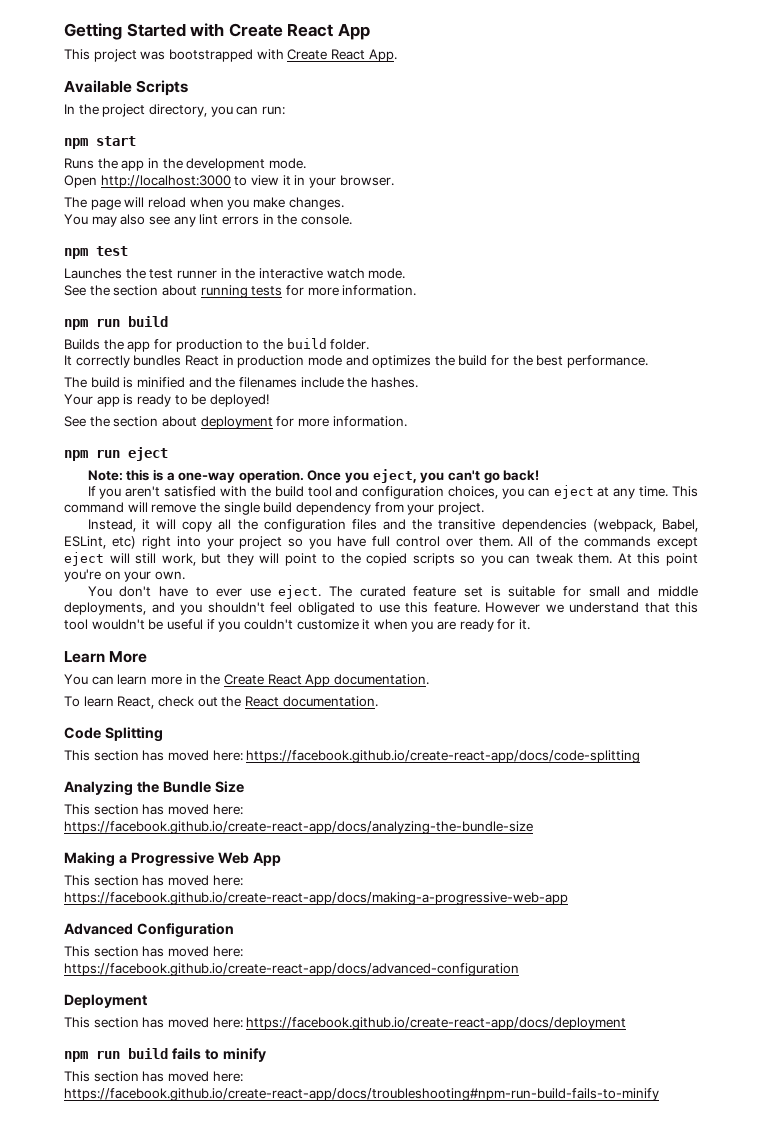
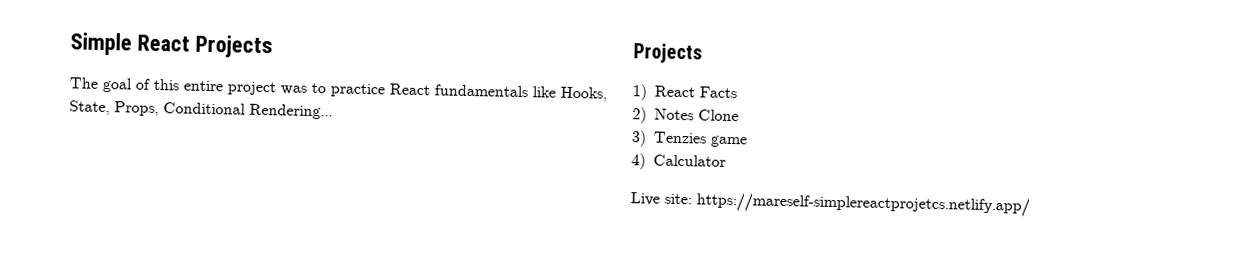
- Getting Started with Create React App
- This project was bootstrapped with Create React App.
- Available Scripts
- In the project directory, you can run:
- npm start
- Runs the app in the development mode.
- Open http://localhost:3000 to view it in your browser.
- The page will reload when you make changes.
- You may also see any lint errors in the console.
- npm test
- Launches the test runner in the interactive watch mode.
- See the section about running tests for more information.
- npm run build
- Builds the app for production to the build folder.
- It correctly bundles React in production mode and optimizes the build for the best performance.
- The build is minified and the filenames include the hashes.
- Your app is ready to be deployed!
- See the section about deployment for more information.
- npm run eject
- Note: this is a one-way operation. Once you eject, you can't go back!
- If you aren't satisfied with the build tool and configuration choices, you can eject at any time. This command will remove the single build dependency from your project.
- Instead, it will copy all the configuration files and the transitive dependencies (webpack, Babel, ESLint, etc) right into your project so you have full control over them. All of the commands except eject will still work, but they will point to the copied scripts so you can tweak them. At this point you're on your own.
- You don't have to ever use eject. The curated feature set is suitable for small and middle deployments, and you shouldn't feel obligated to use this feature. However we understand that this tool wouldn't be useful if you couldn't customize it when you are ready for it.
- Learn More
- You can learn more in the Create React App documentation.
- To learn React, check out the React documentation.
- Code Splitting
- This section has moved here: https://facebook.github.io/create-react-app/docs/code-splitting
- Analyzing the Bundle Size
- This section has moved here: https://facebook.github.io/create-react-app/docs/analyzing-the-bundle-size
- Making a Progressive Web App
- This section has moved here: https://facebook.github.io/create-react-app/docs/making-a-progressive-web-app
- Advanced Configuration
- This section has moved here: https://facebook.github.io/create-react-app/docs/advanced-configuration
- Deployment
- This section has moved here: https://facebook.github.io/create-react-app/docs/deployment
- npm run build fails to minify
- This section has moved here: https://facebook.github.io/create-react-app/docs/troubleshooting#npm-run-build-fails-to-minify
+ Simple React Projects
+ The goal of this entire project was to practice React fundamentals like Hooks, State, Props, Conditional Rendering...
+ Projects
+ 1) React Facts
+ 2) Notes Clone
+ 3) Tenzies game
+ 4) Calculator
+ Live site: https://mareself-simplereactprojetcs.netlify.app/

